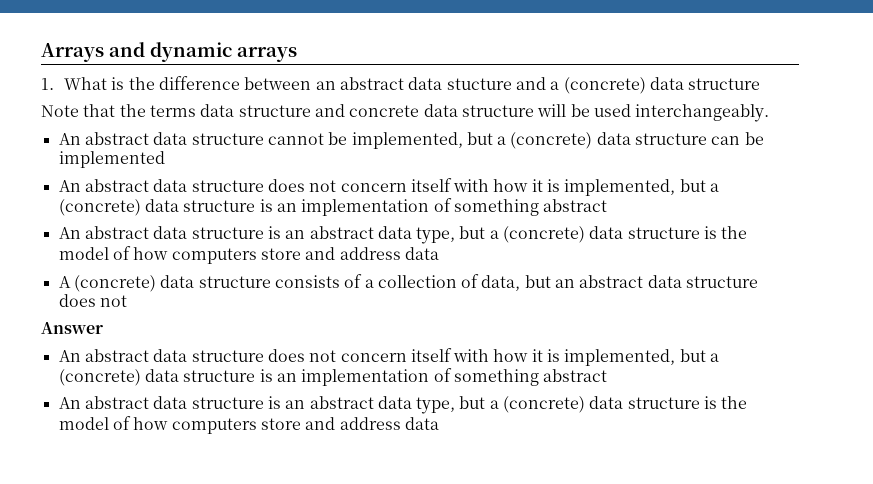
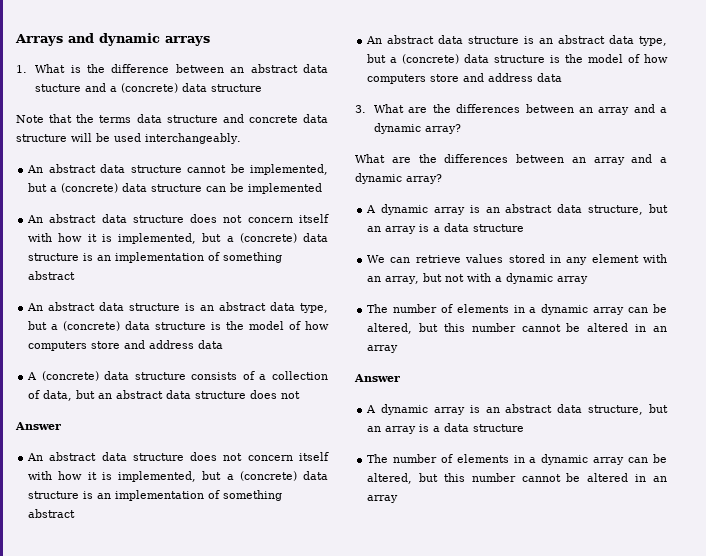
+ 3. What are the differences between an array and a dynamic array?
+ What are the differences between an array and a dynamic array?
+ A dynamic array is an abstract data structure, but an array is a data structure
+ We can retrieve values stored in any element with an array, but not with a dynamic array
+ The number of elements in a dynamic array can be altered, but this number cannot be altered in an array
+ Answer
+ A dynamic array is an abstract data structure, but an array is a data structure
+ The number of elements in a dynamic array can be altered, but this number cannot be altered in an array

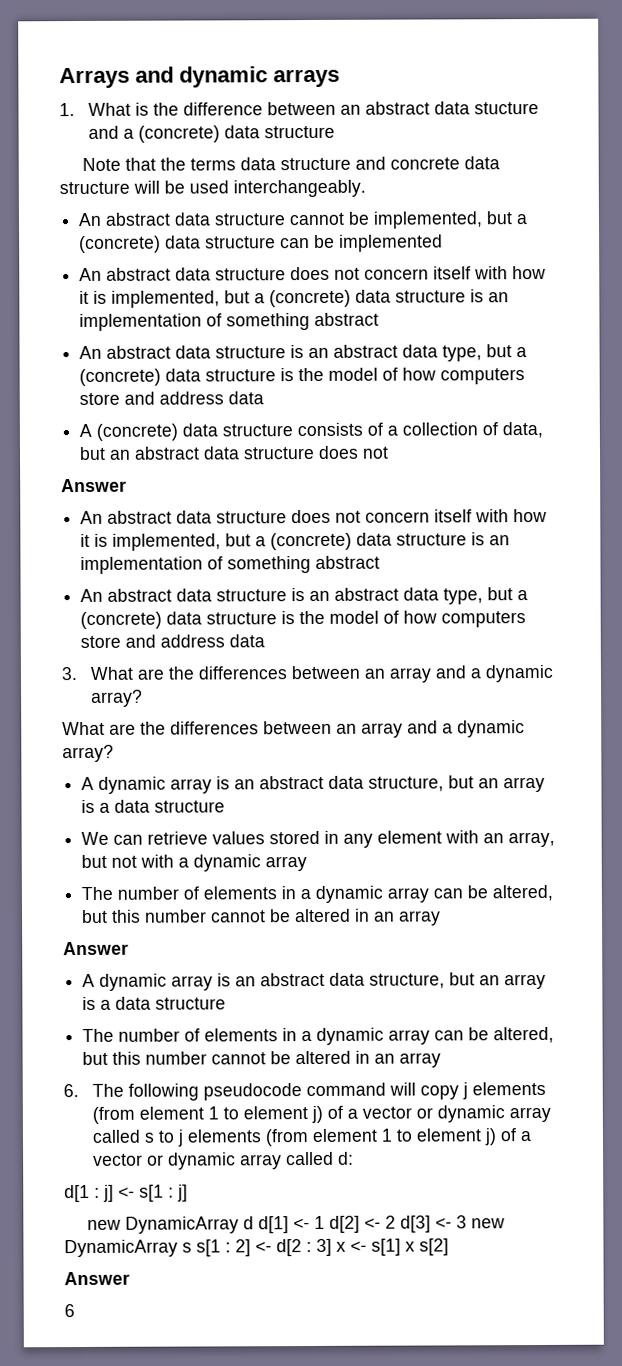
+ 6. The following pseudocode command will copy j elements (from element 1 to element j) of a vector or dynamic array called s to j elements (from element 1 to element j) of a vector or dynamic array called d:
+ d[1 : j] <- s[1 : j]
+ new DynamicArray d d[1] <- 1 d[2] <- 2 d[3] <- 3 new DynamicArray s s[1 : 2] <- d[2 : 3] x <- s[1] x s[2]
+ Answer
+ 6

